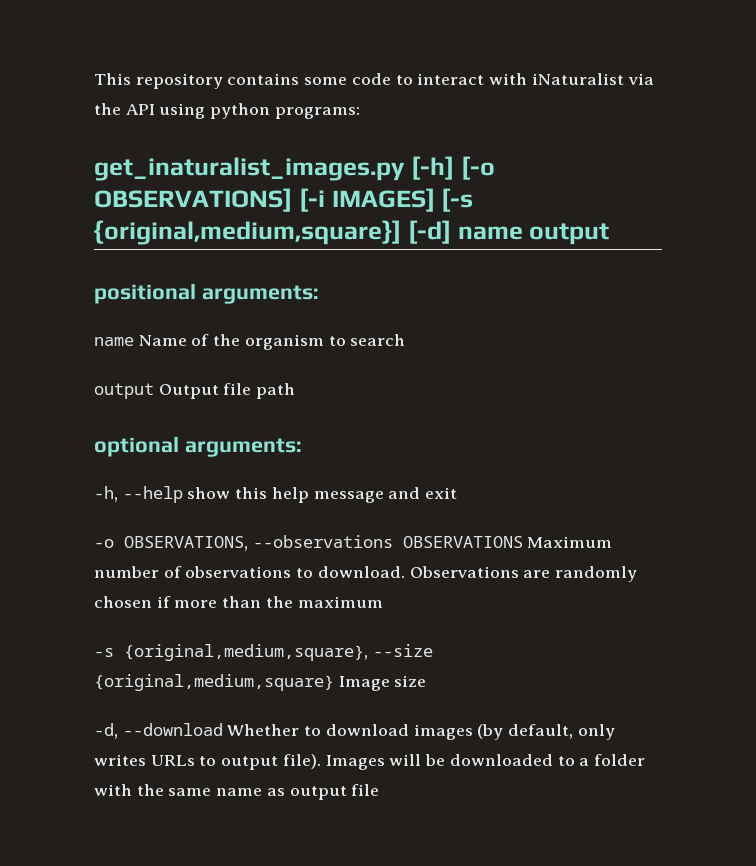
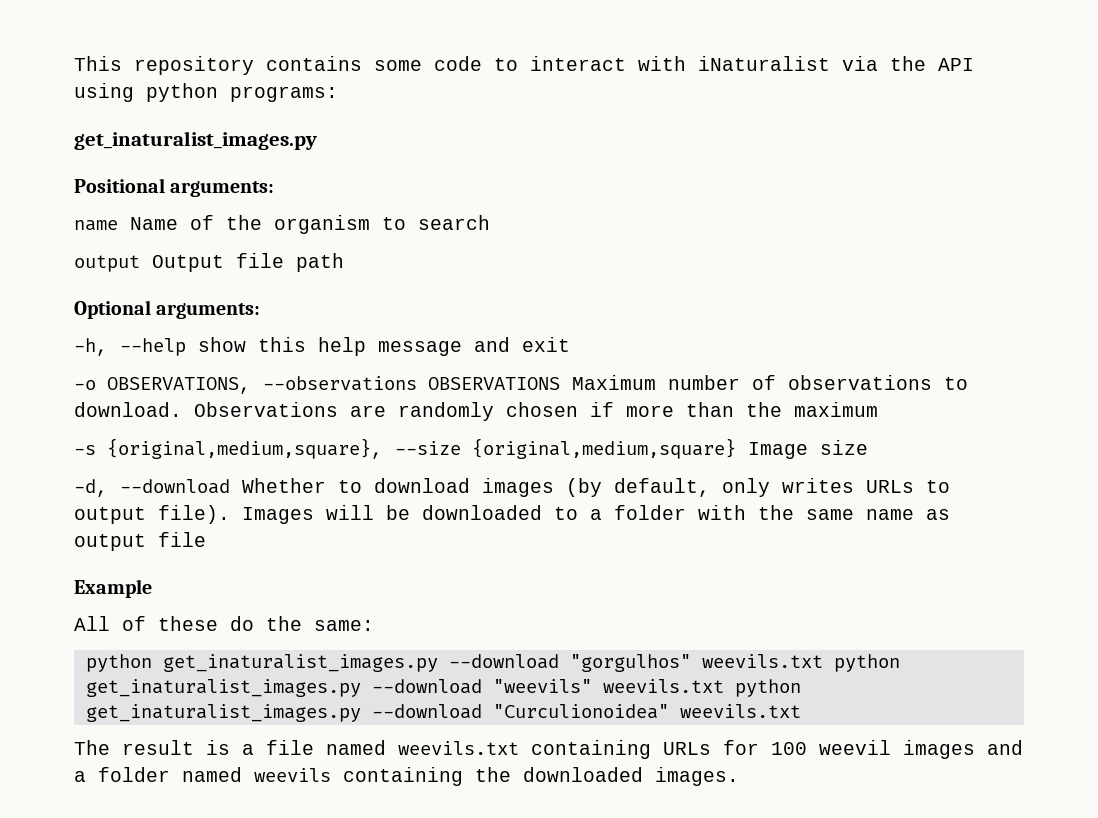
  This repository contains some code to interact with iNaturalist via the API using python programs:
- get_inaturalist_images.py [-h] [-o OBSERVATIONS] [-i IMAGES] [-s {original,medium,square}] [-d] name output
- positional arguments:
+ get_inaturalist_images.py
+ Positional arguments:
- optional arguments:
+ Optional arguments:
+ Example
+ All of these do the same:
+ python get_inaturalist_images.py --download "gorgulhos" weevils.txt python get_inaturalist_images.py --download "weevils" weevils.txt python get_inaturalist_images.py --download "Curculionoidea" weevils.txt
+ The result is a file named weevils.txt containing URLs for 100 weevil images and a folder named weevils containing the downloaded images.

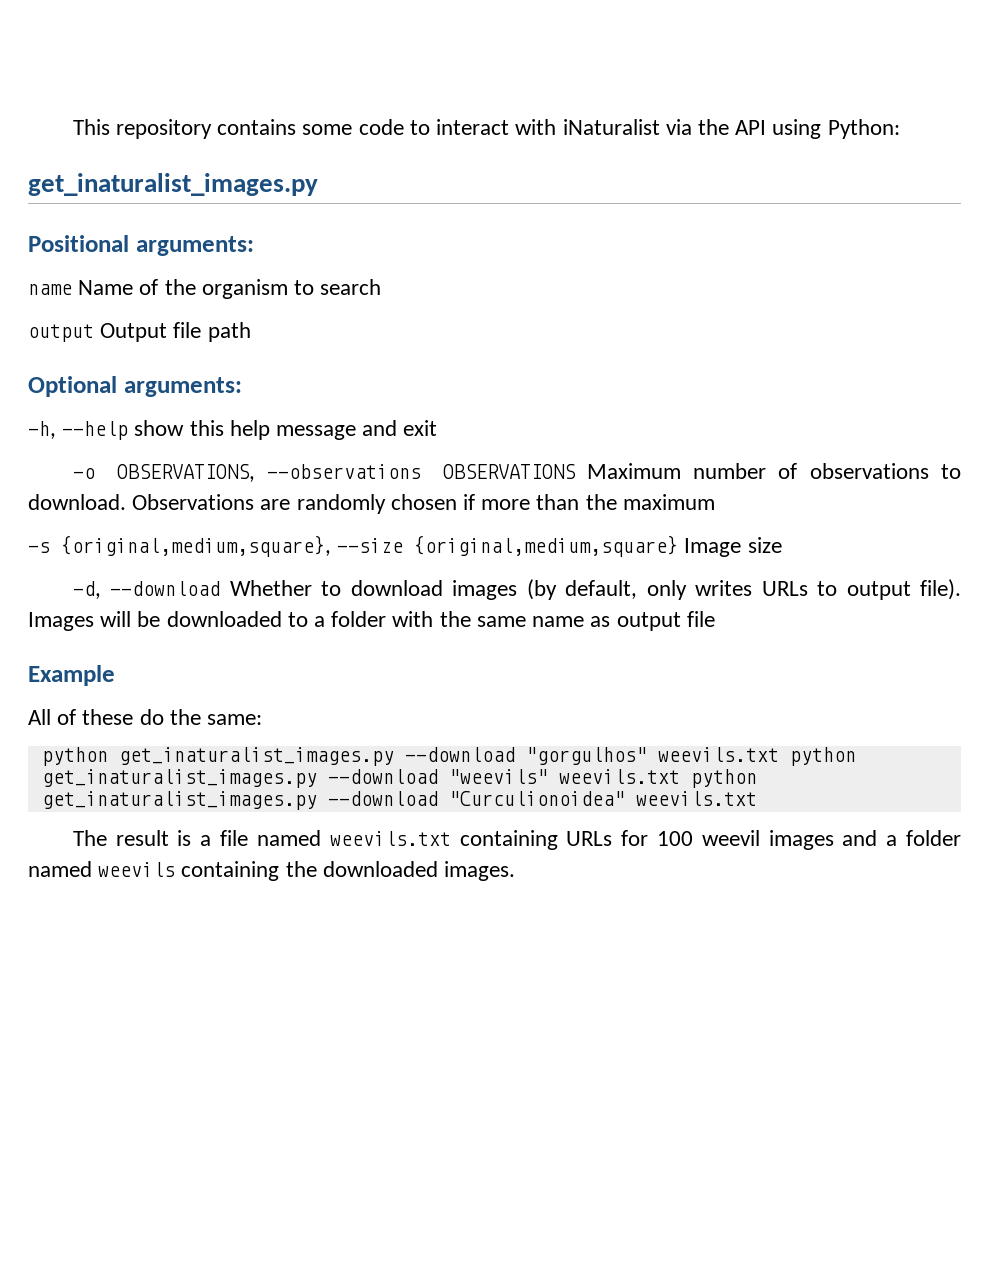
- This repository contains some code to interact with iNaturalist via the API using python programs:
+ This repository contains some code to interact with iNaturalist via the API using Python:

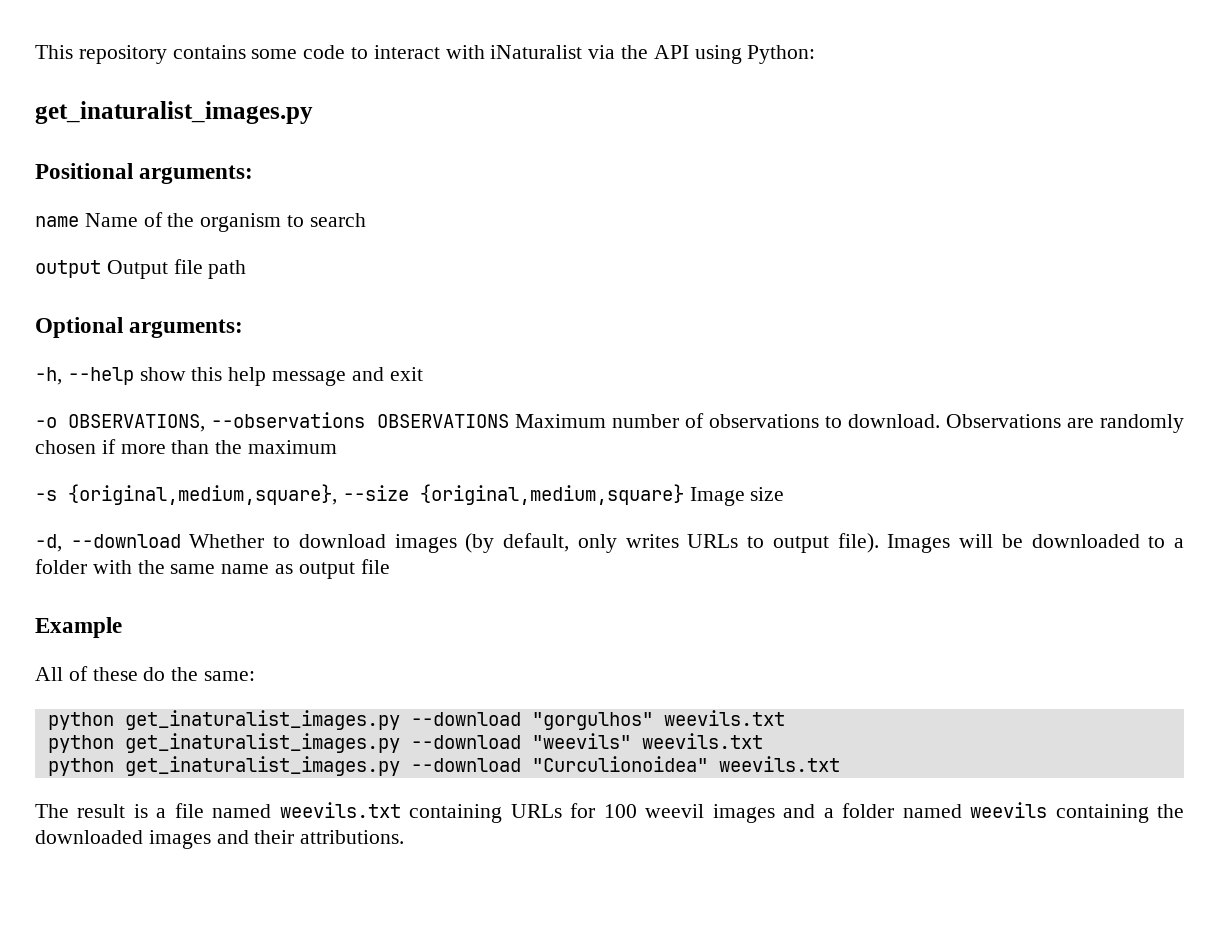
- python get_inaturalist_images.py --download "gorgulhos" weevils.txt python get_inaturalist_images.py --download "weevils" weevils.txt python get_inaturalist_images.py --download "Curculionoidea" weevils.txt
+ python get_inaturalist_images.py --download "gorgulhos" weevils.txt
+ python get_inaturalist_images.py --download "weevils" weevils.txt
+ python get_inaturalist_images.py --download "Curculionoidea" weevils.txt
- The result is a file named weevils.txt containing URLs for 100 weevil images and a folder named weevils containing the downloaded images.
+ The result is a file named weevils.txt containing URLs for 100 weevil images and a folder named weevils containing the downloaded images and their attributions.

